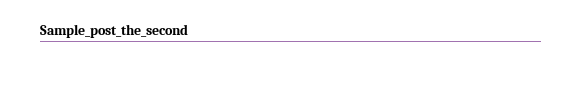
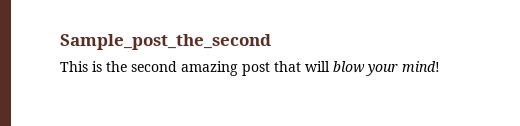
+ This is the second amazing post that will blow your mind!

